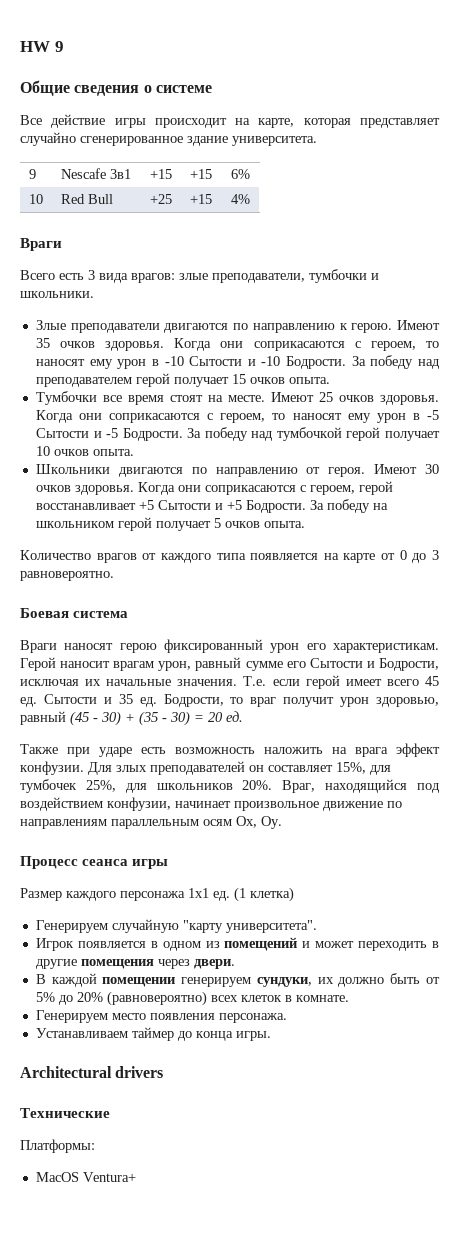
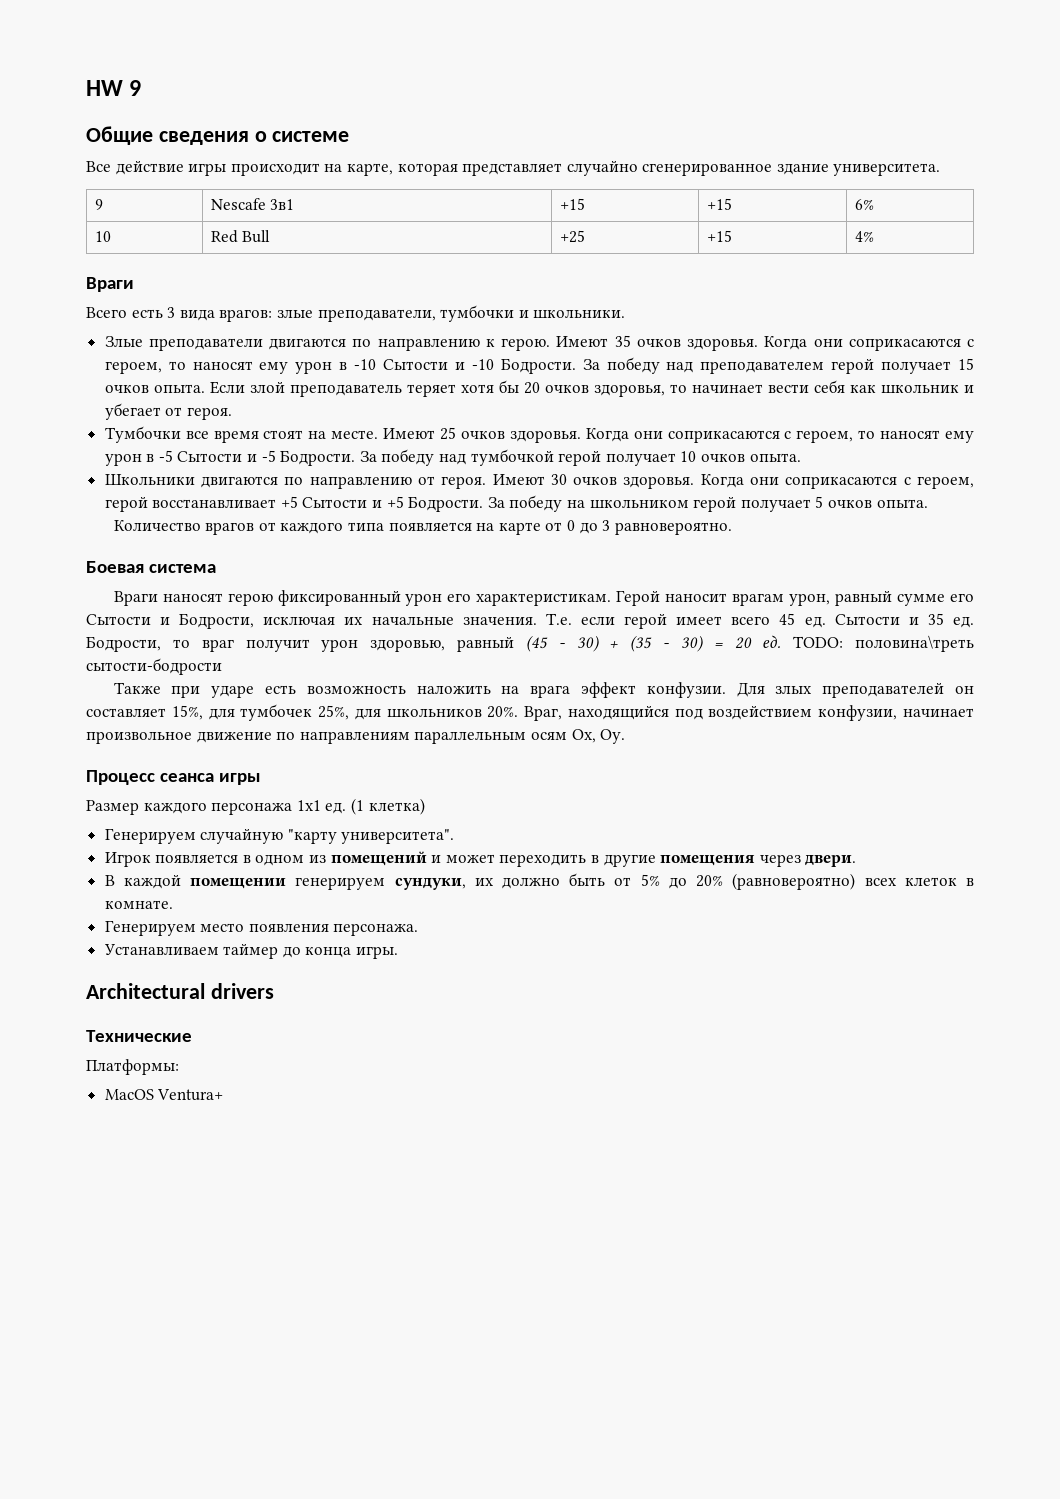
+ Если злой преподаватель теряет хотя бы 20 очков здоровья, то начинает вести себя как школьник и убегает от героя.
+ TODO: половина\треть сытости-бодрости

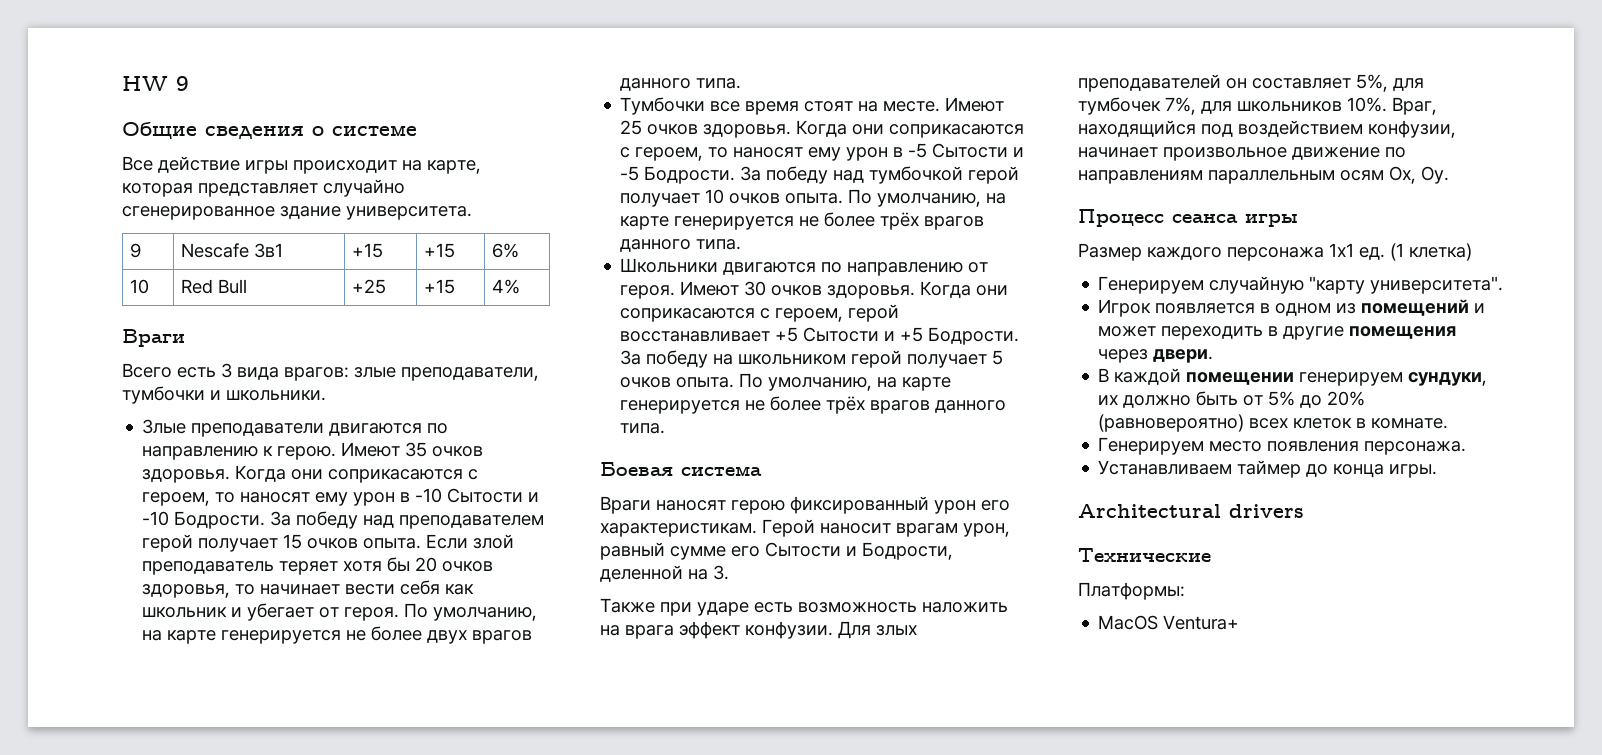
+ По умолчанию, на карте генерируется не более двух врагов данного типа.
- За победу над тумбочкой герой получает 10 очков опыта.
+ За победу над тумбочкой герой получает 10 очков опыта. По умолчанию, на карте генерируется не более трёх врагов данного типа.
- За победу на школьником герой получает 5 очков опыта.
- Количество врагов от каждого типа появляется на карте от 0 до 3 равновероятно.
+ За победу на школьником герой получает 5 очков опыта. По умолчанию, на карте генерируется не более трёх врагов данного типа.
- Герой наносит врагам урон, равный сумме его Сытости и Бодрости, исключая их начальные значения. Т.е. если герой имеет всего 45 ед. Сытости и 35 ед. Бодрости, то враг получит урон здоровью, равный (45 - 30) + (35 - 30) = 20 ед. TODO: половина\треть сытости-бодрости
+ Герой наносит врагам урон, равный сумме его Сытости и Бодрости, деленной на 3.
- Для злых преподавателей он составляет 15%, для тумбочек 25%, для школьников 20%.
+ Для злых преподавателей он составляет 5%, для тумбочек 7%, для школьников 10%.

